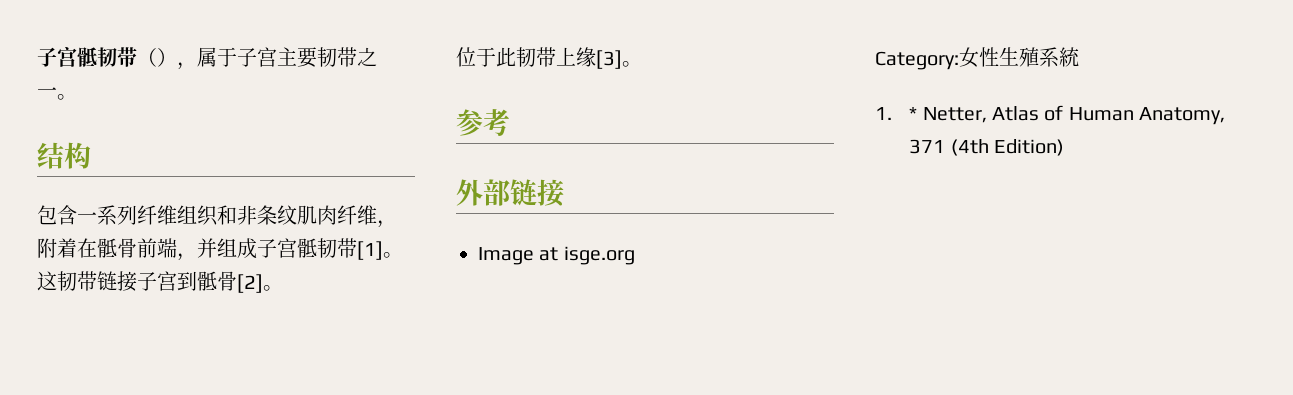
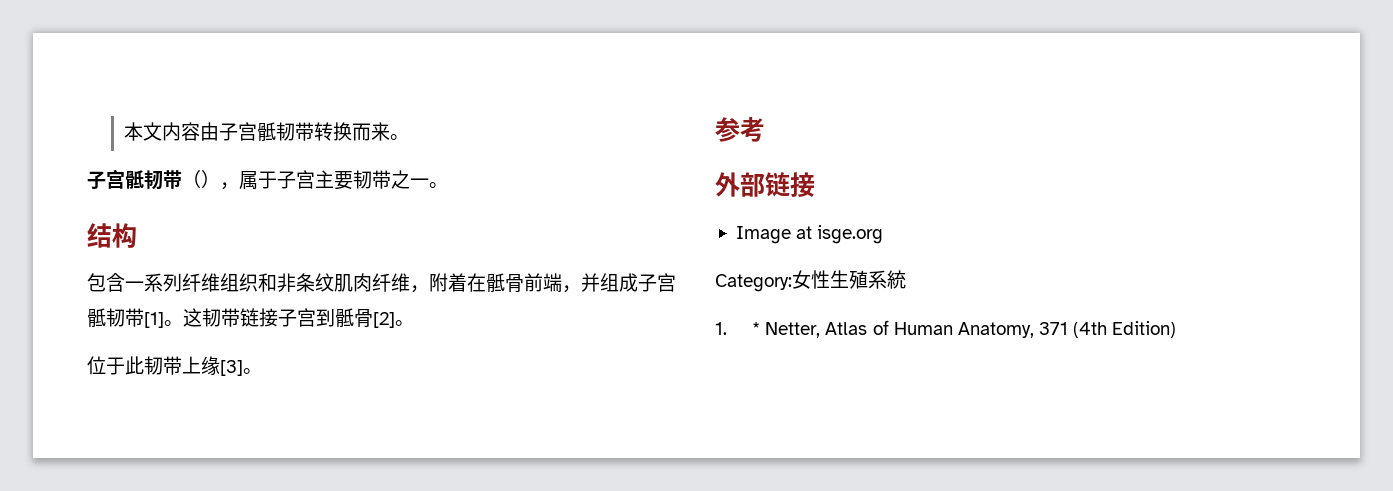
+ 本文内容由子宫骶韧带转换而来。

